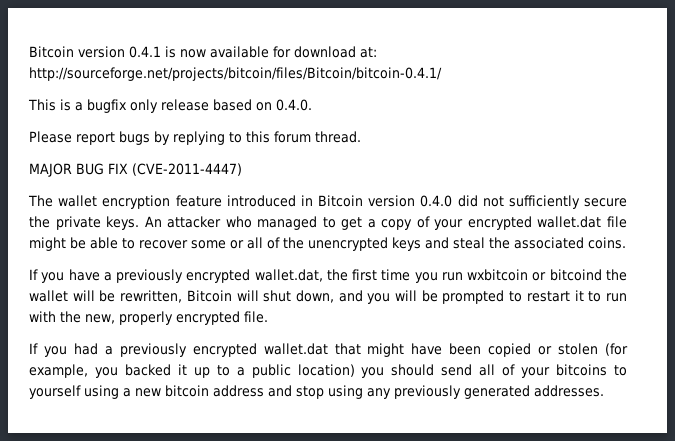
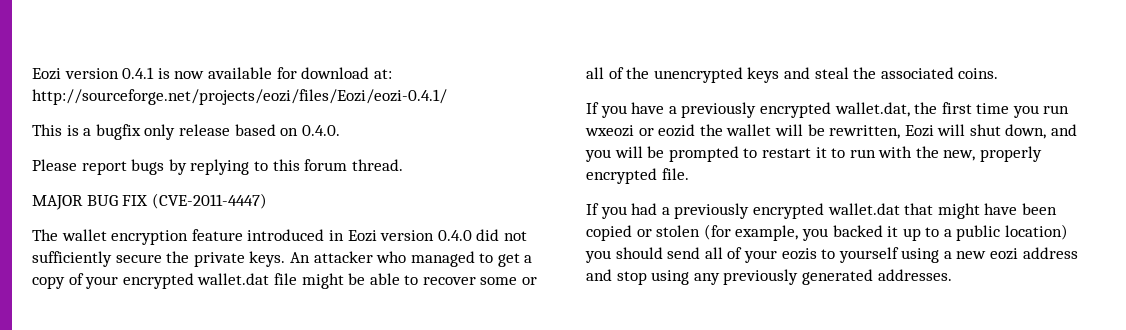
- Bitcoin version 0.4.1 is now available for download at: http://sourceforge.net/projects/bitcoin/files/Bitcoin/bitcoin-0.4.1/
+ Eozi version 0.4.1 is now available for download at: http://sourceforge.net/projects/eozi/files/Eozi/eozi-0.4.1/
- The wallet encryption feature introduced in Bitcoin version 0.4.0 did not sufficiently secure the private keys.
+ The wallet encryption feature introduced in Eozi version 0.4.0 did not sufficiently secure the private keys.
- If you have a previously encrypted wallet.dat, the first time you run wxbitcoin or bitcoind the wallet will be rewritten, Bitcoin will shut down, and you will be prompted to restart it to run with the new, properly encrypted file.
+ If you have a previously encrypted wallet.dat, the first time you run wxeozi or eozid the wallet will be rewritten, Eozi will shut down, and you will be prompted to restart it to run with the new, properly encrypted file.
- If you had a previously encrypted wallet.dat that might have been copied or stolen (for example, you backed it up to a public location) you should send all of your bitcoins to yourself using a new bitcoin address and stop using any previously generated addresses.
+ If you had a previously encrypted wallet.dat that might have been copied or stolen (for example, you backed it up to a public location) you should send all of your eozis to yourself using a new eozi address and stop using any previously generated addresses.

